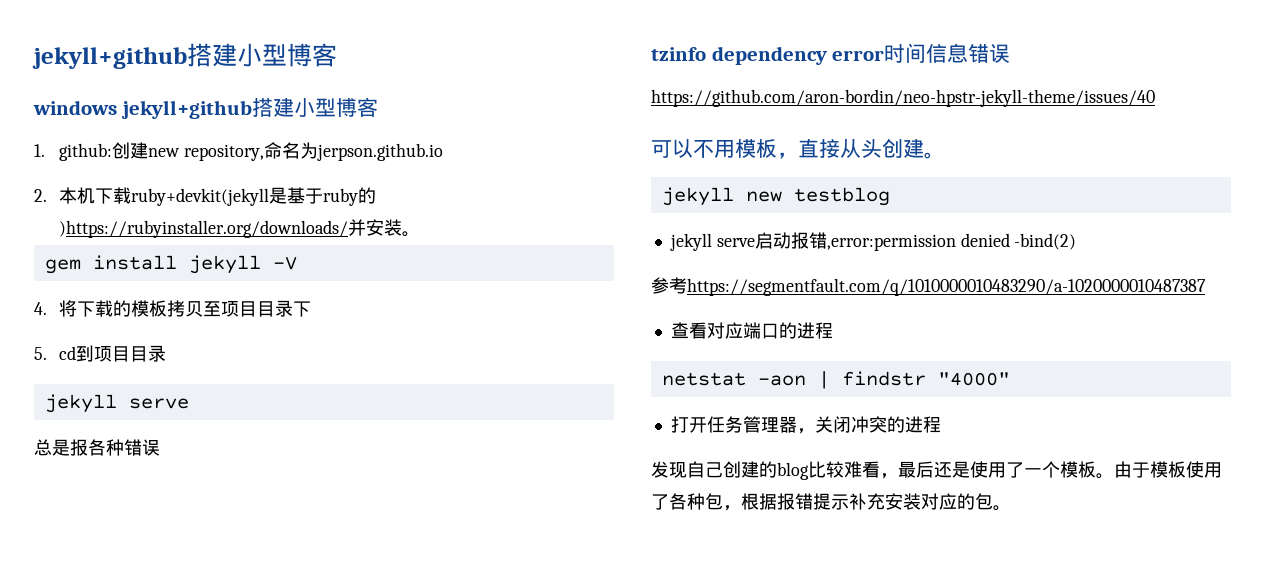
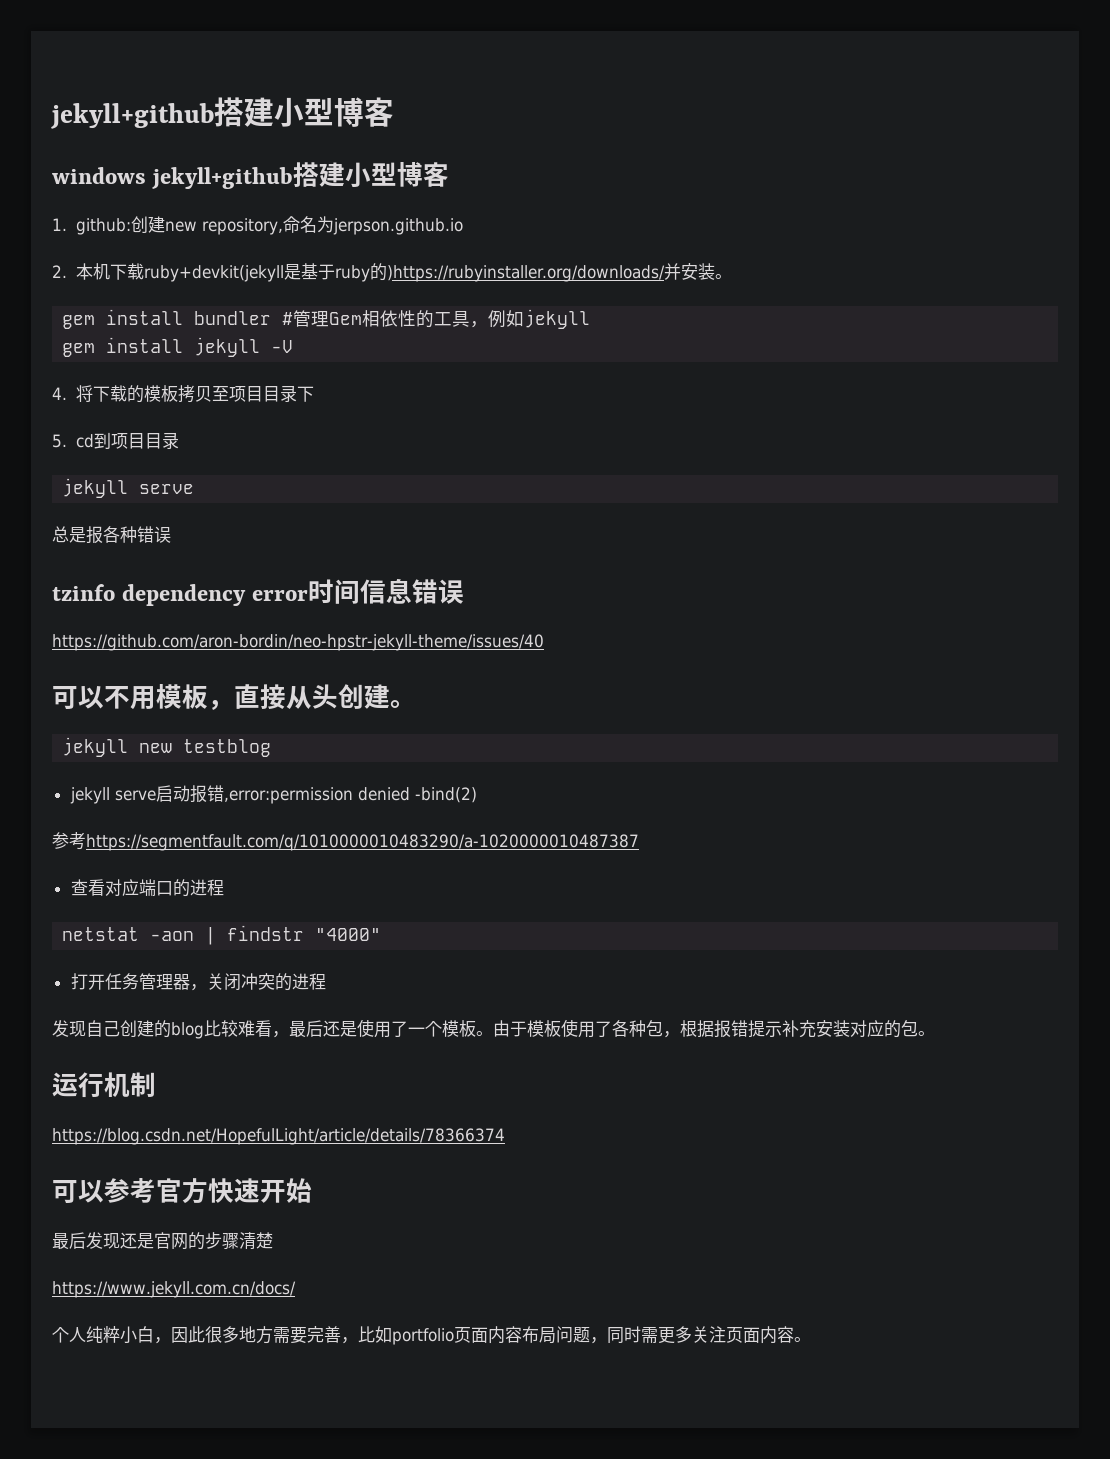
+ gem install bundler #管理Gem相依性的工具，例如jekyll
+ 运行机制
+ https://blog.csdn.net/HopefulLight/article/details/78366374
+ 可以参考官方快速开始
+ 最后发现还是官网的步骤清楚
+ https://www.jekyll.com.cn/docs/
+ 个人纯粹小白，因此很多地方需要完善，比如portfolio页面内容布局问题，同时需更多关注页面内容。

